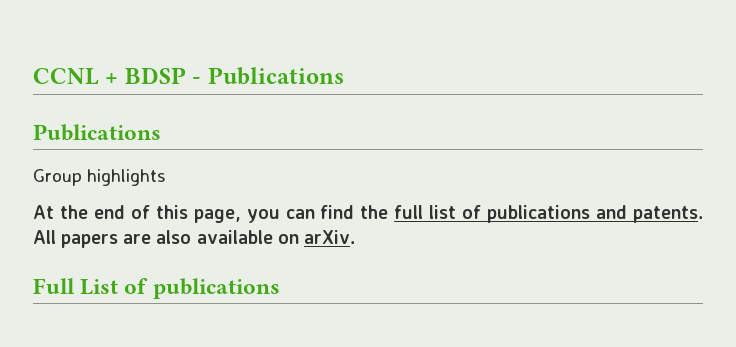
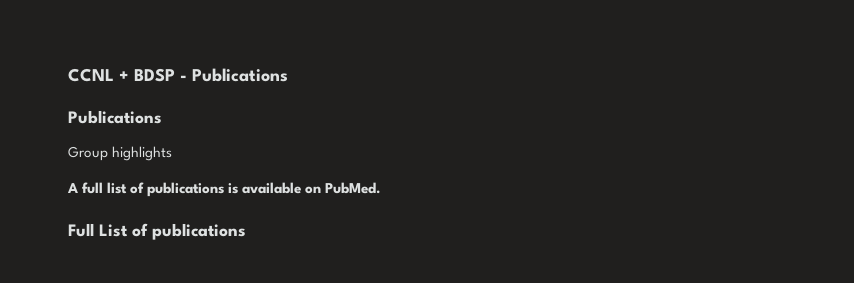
- At the end of this page, you can find the full list of publications and patents. All papers are also available on arXiv.
+ A full list of publications is available on PubMed.

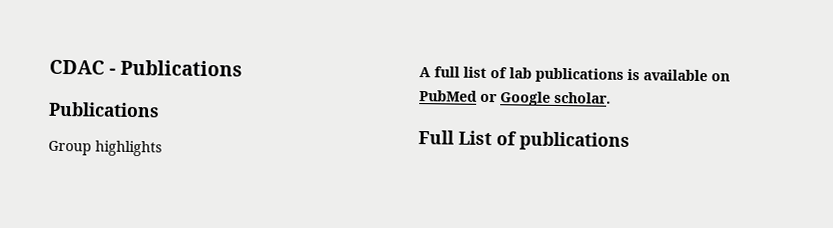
- CCNL + BDSP - Publications
+ CDAC - Publications
- A full list of publications is available on PubMed.
+ A full list of lab publications is available on PubMed or Google scholar.

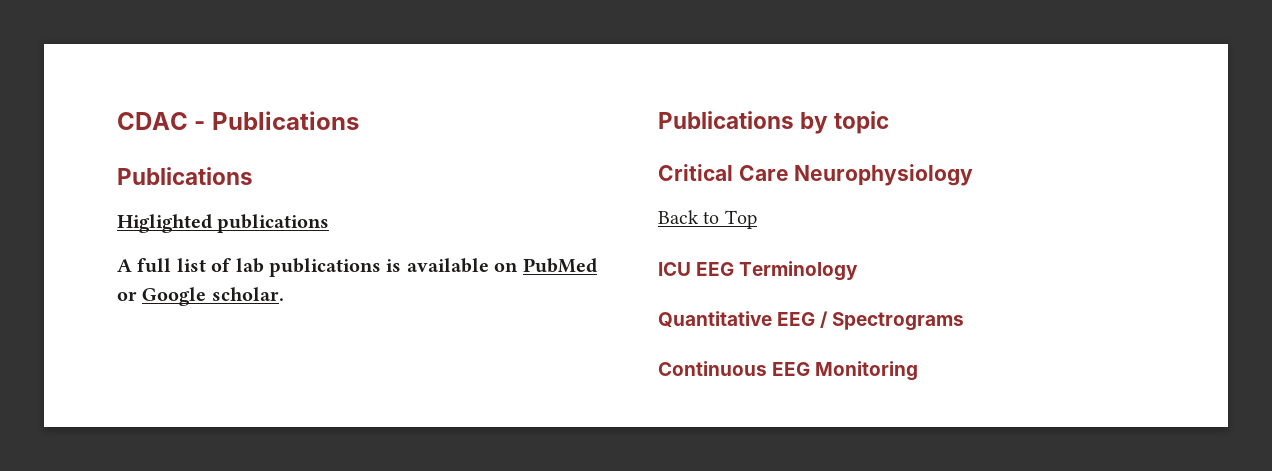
- Group highlights
+ Higlighted publications
- Full List of publications
+ Publications by topic
+ Critical Care Neurophysiology
+ Back to Top
+ ICU EEG Terminology
+ Quantitative EEG / Spectrograms
+ Continuous EEG Monitoring

